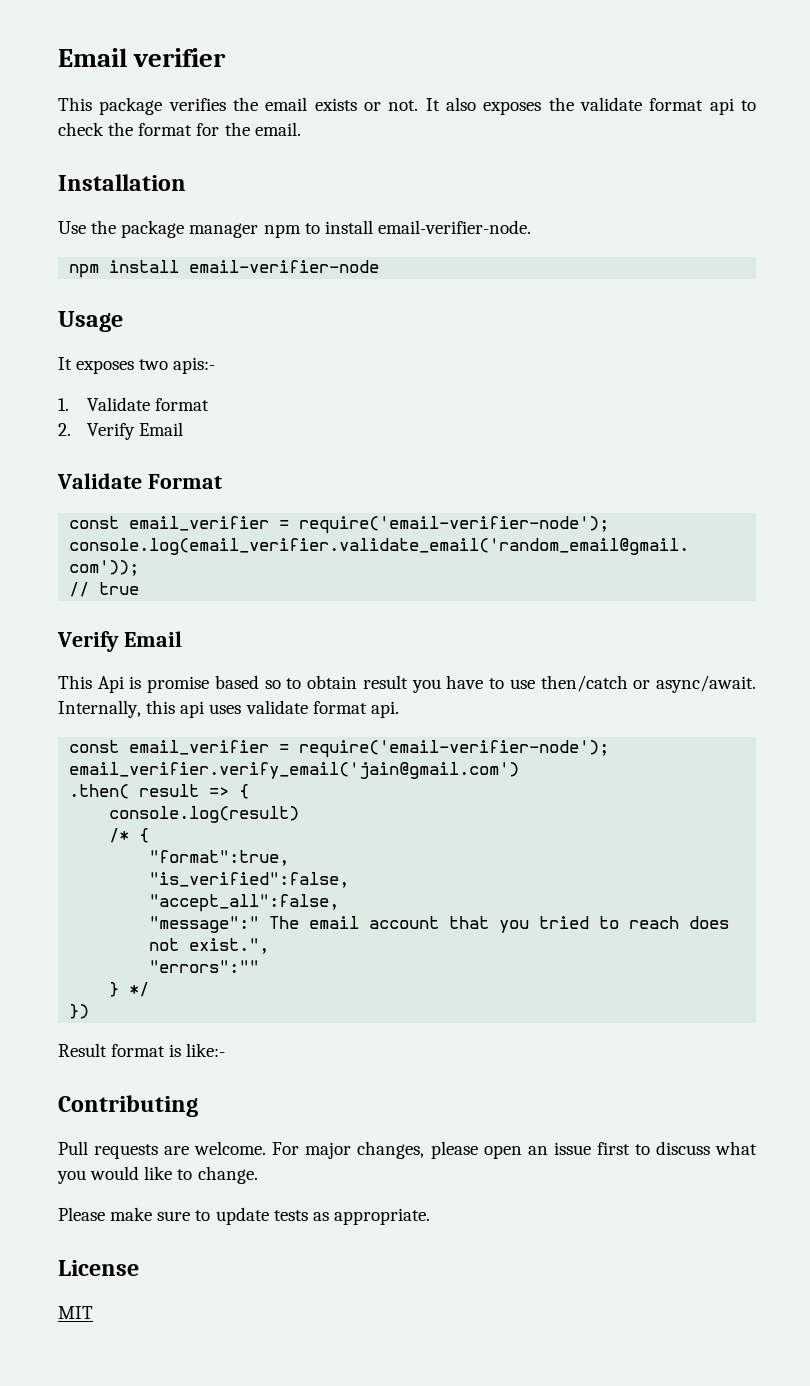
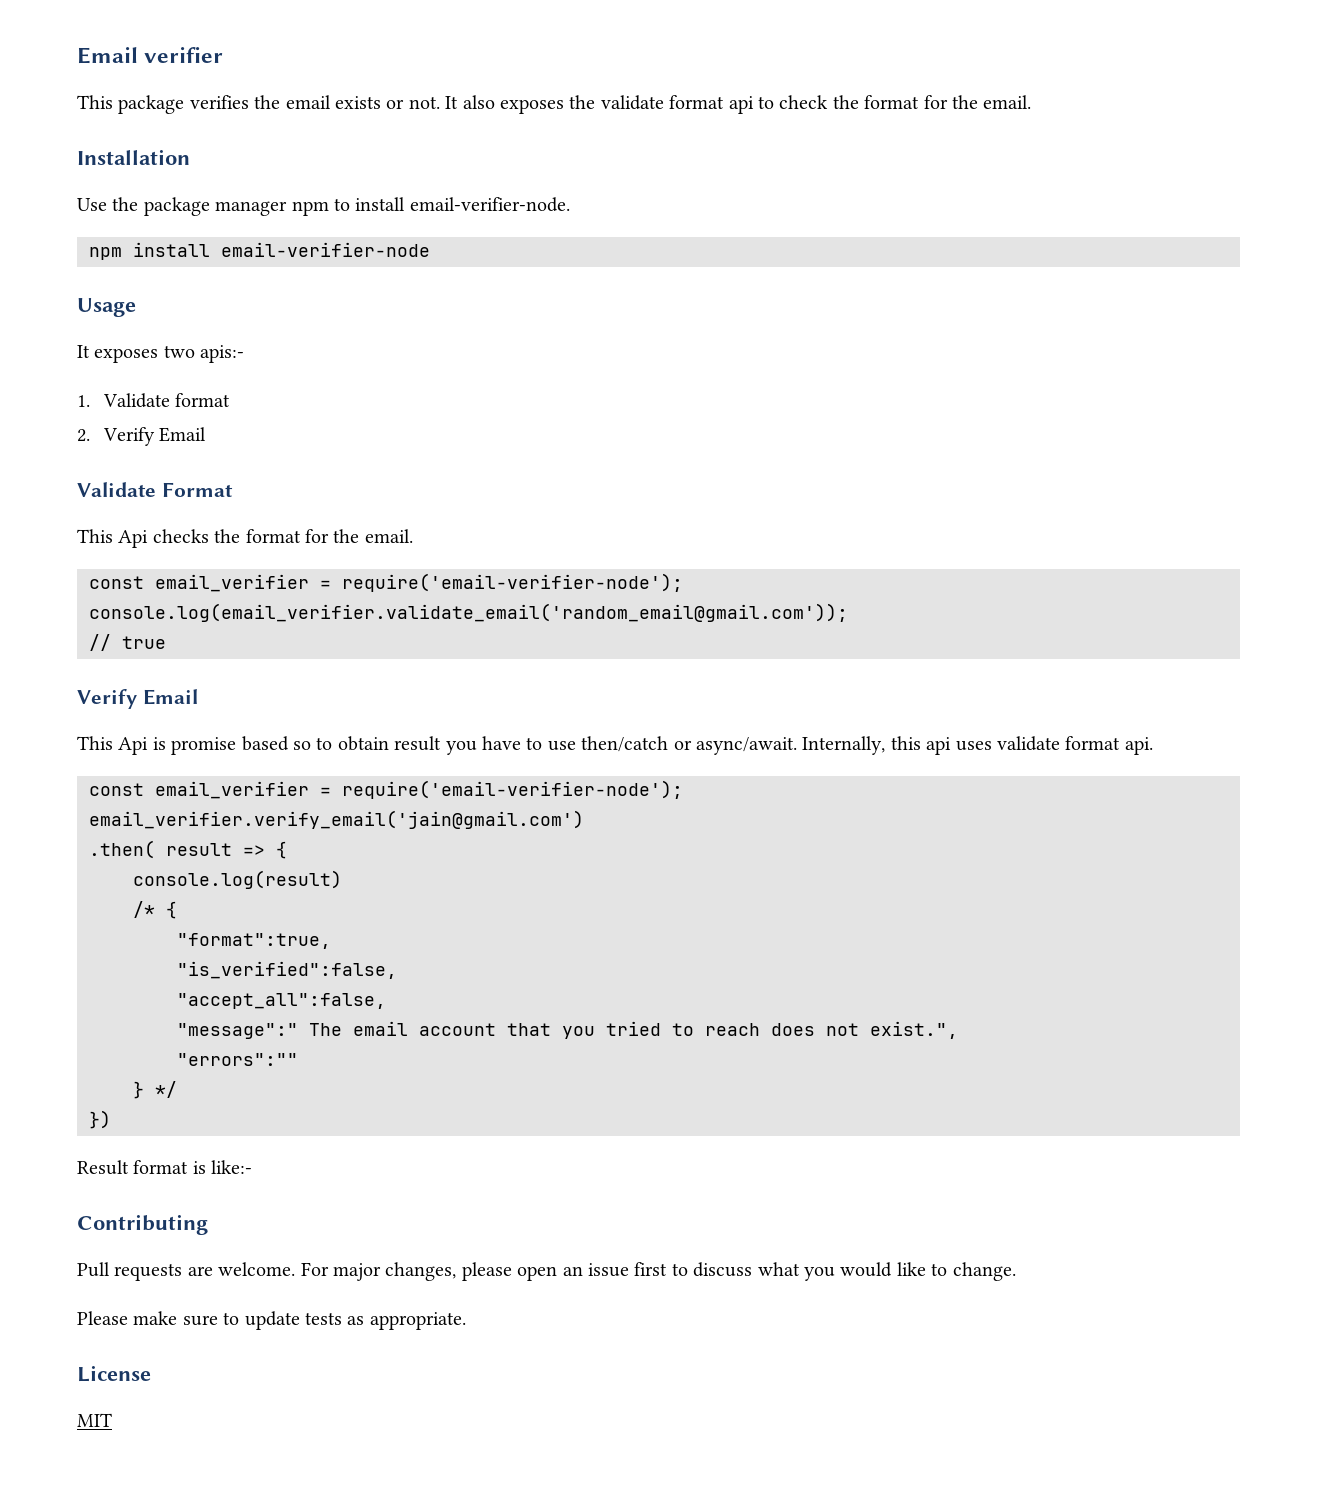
+ This Api checks the format for the email.

